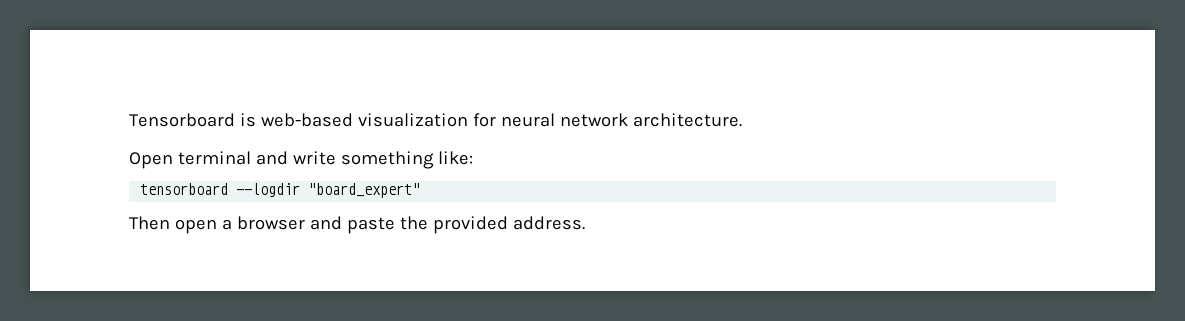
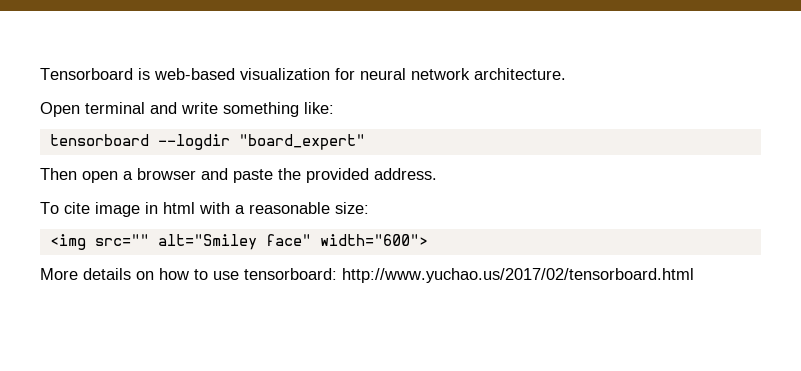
+ To cite image in html with a reasonable size:
+ <img src="" alt="Smiley face" width="600">
+ More details on how to use tensorboard: http://www.yuchao.us/2017/02/tensorboard.html

